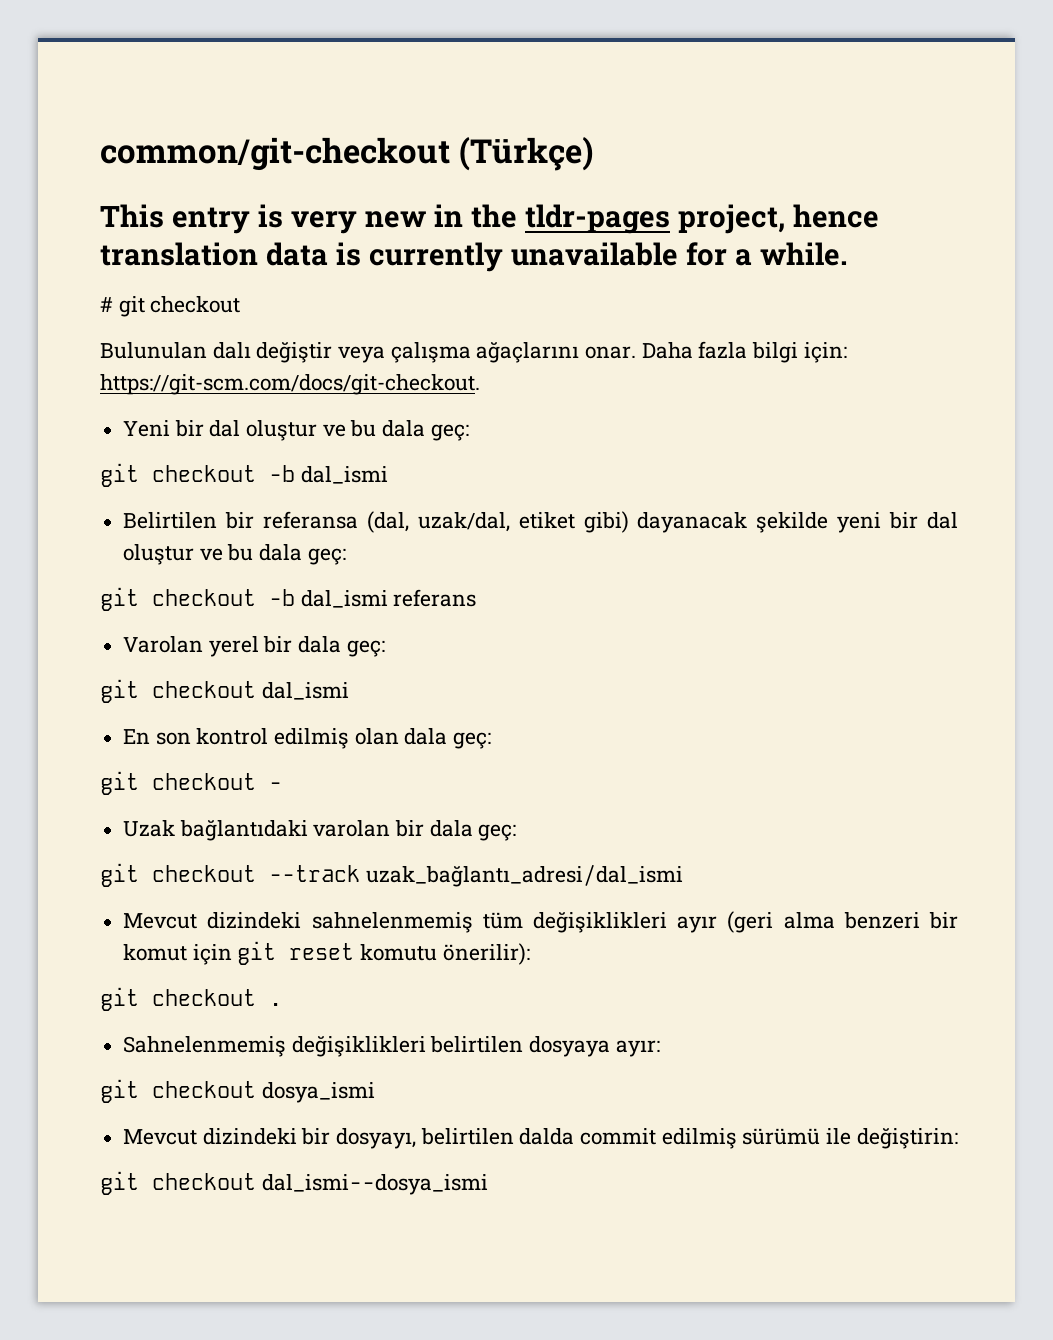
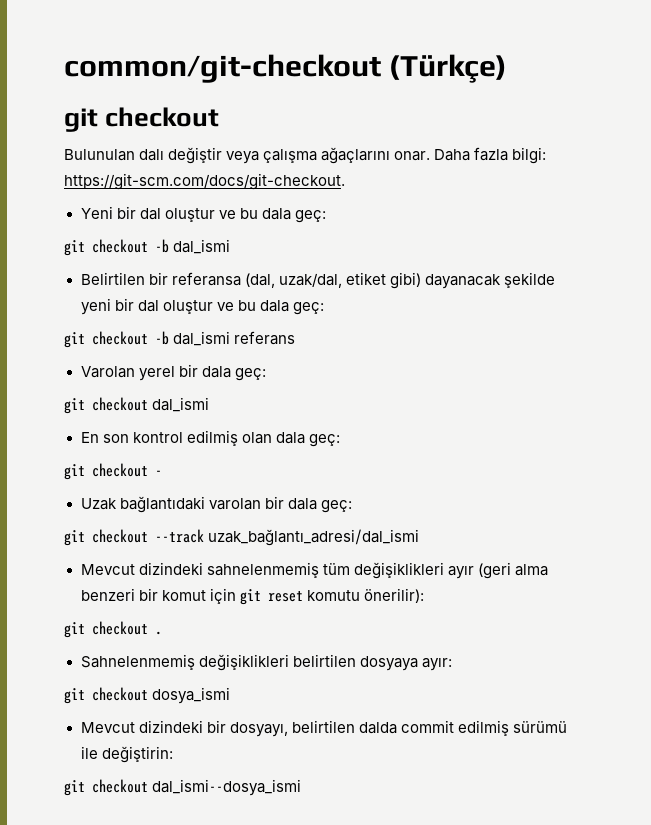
  common/git-checkout (Türkçe)
- This entry is very new in the tldr-pages project, hence translation data is currently unavailable for a while.
- # git checkout
+ git checkout
- Daha fazla bilgi için: https://git-scm.com/docs/git-checkout.
+ Daha fazla bilgi: https://git-scm.com/docs/git-checkout.

